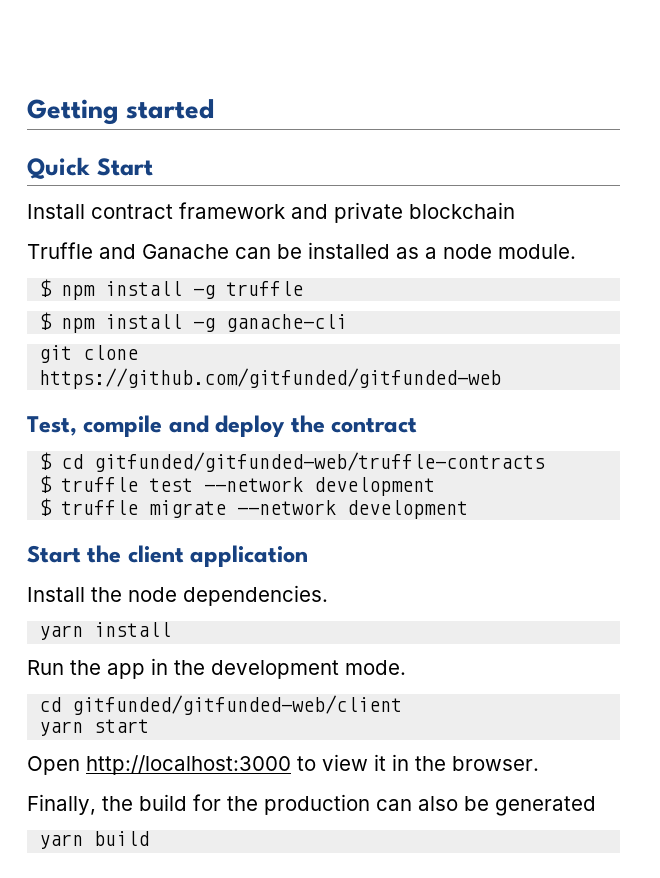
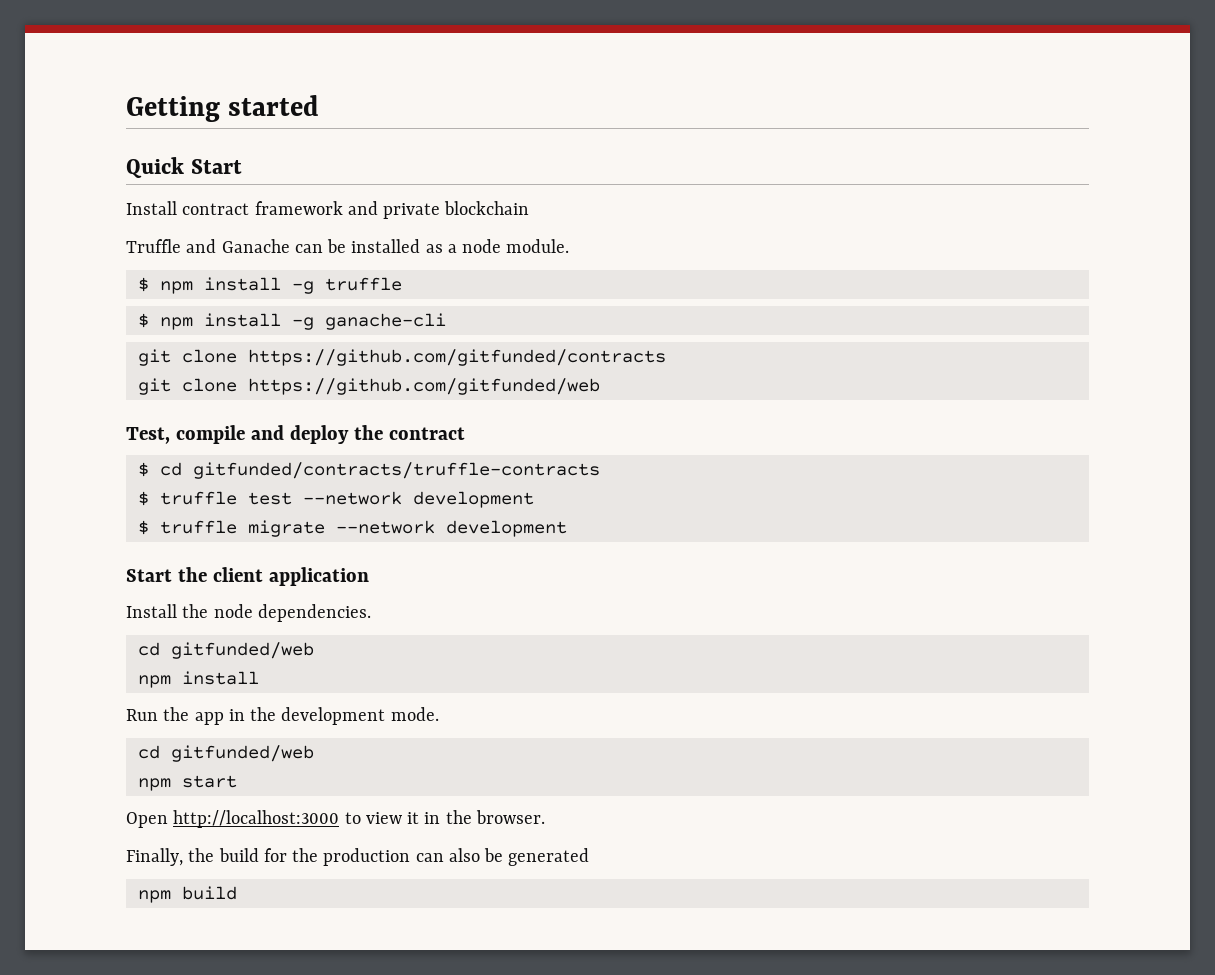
- git clone https://github.com/gitfunded/gitfunded-web
+ git clone https://github.com/gitfunded/contracts
+ git clone https://github.com/gitfunded/web
- $ cd gitfunded/gitfunded-web/truffle-contracts
+ $ cd gitfunded/contracts/truffle-contracts
  Install the node dependencies.
- yarn install
+ cd gitfunded/web
+ npm install
  Run the app in the development mode.
- cd gitfunded/gitfunded-web/client
- yarn start
+ cd gitfunded/web
+ npm start
- yarn build
+ npm build

